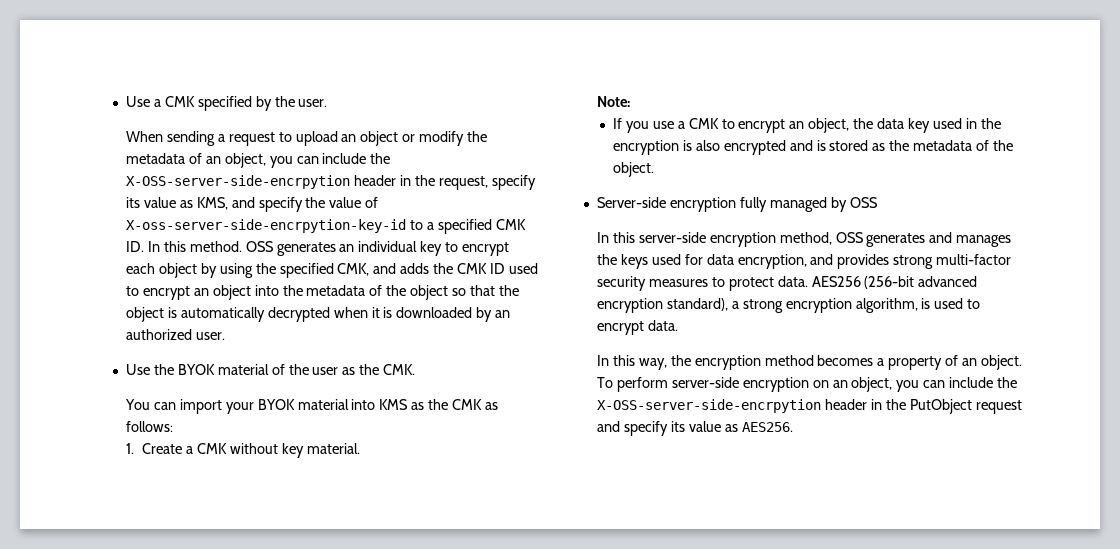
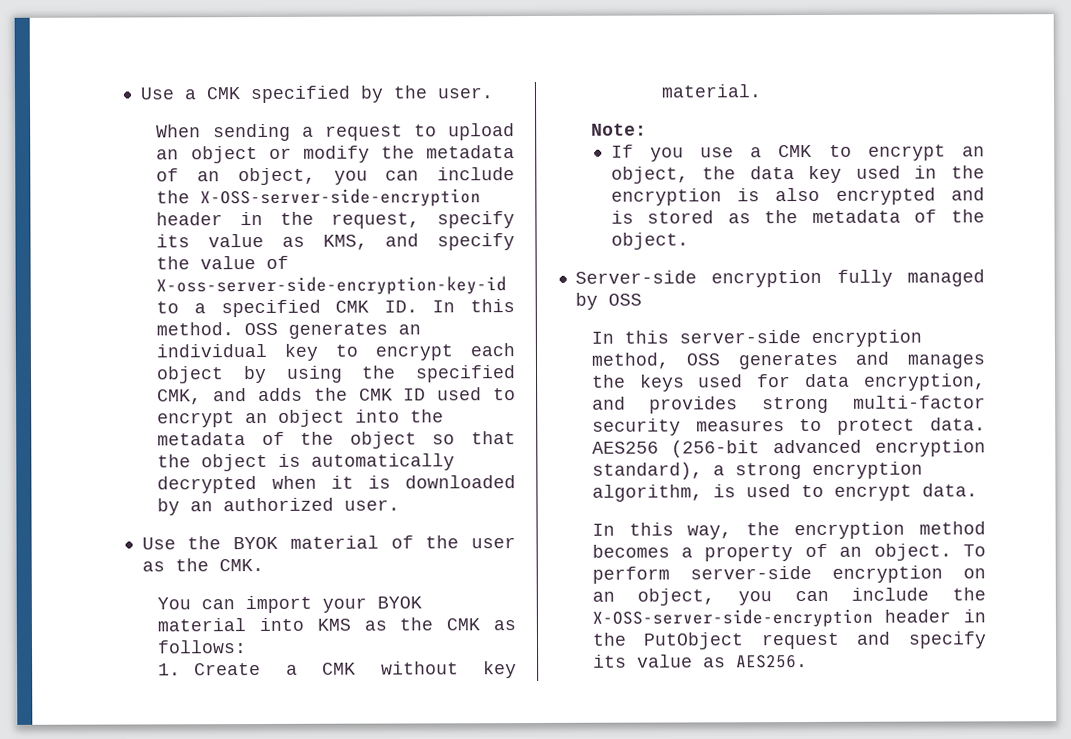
- When sending a request to upload an object or modify the metadata of an object, you can include the X-OSS-server-side-encrpytion header in the request, specify its value as KMS, and specify the value of X-oss-server-side-encrpytion-key-id to a specified CMK ID. In this method.
+ When sending a request to upload an object or modify the metadata of an object, you can include the X-OSS-server-side-encryption header in the request, specify its value as KMS, and specify the value of X-oss-server-side-encryption-key-id to a specified CMK ID. In this method.
- To perform server-side encryption on an object, you can include the X-OSS-server-side-encrpytion header in the PutObject request and specify its value as AES256.
+ To perform server-side encryption on an object, you can include the X-OSS-server-side-encryption header in the PutObject request and specify its value as AES256.

